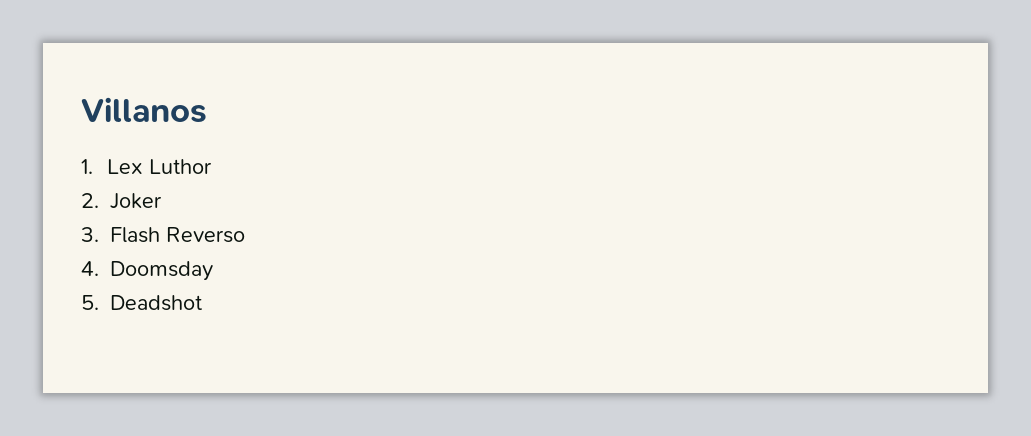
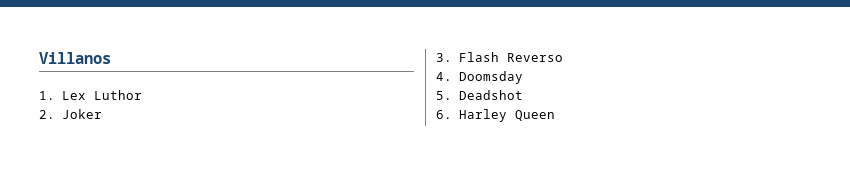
+ 6. Harley Queen

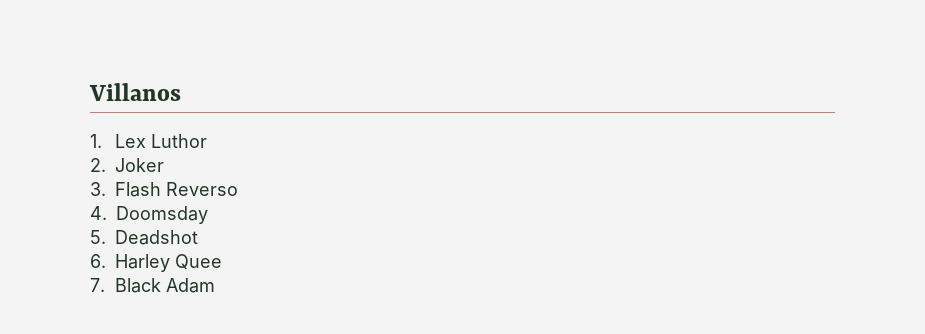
- 6. Harley Queen
+ 6. Harley Quee
+ 7. Black Adam

